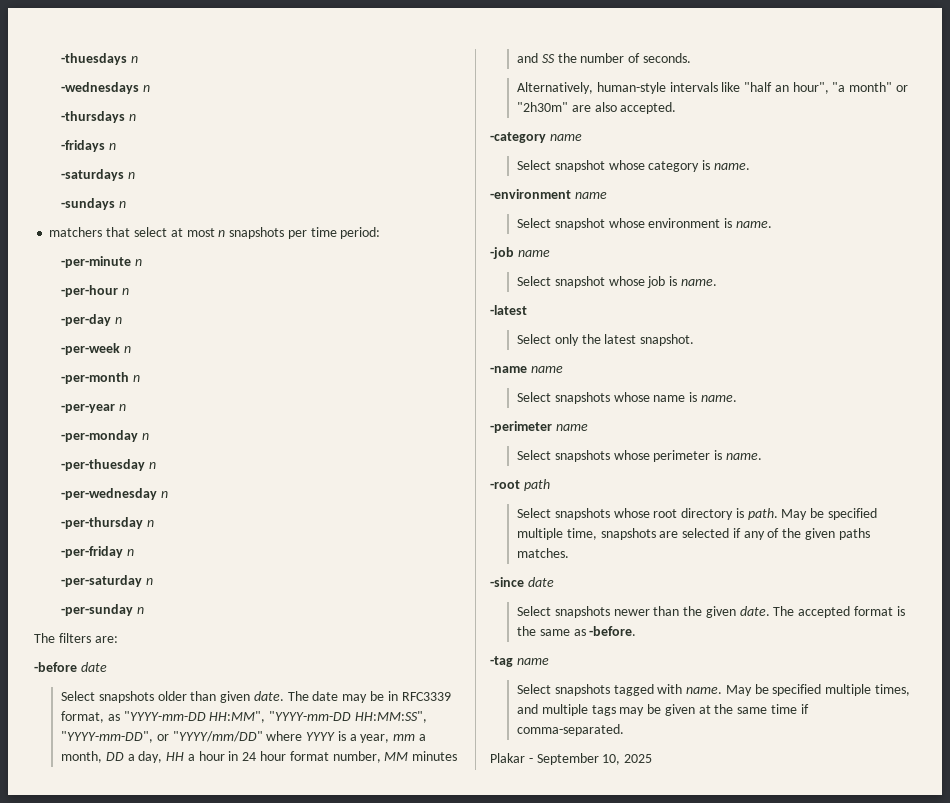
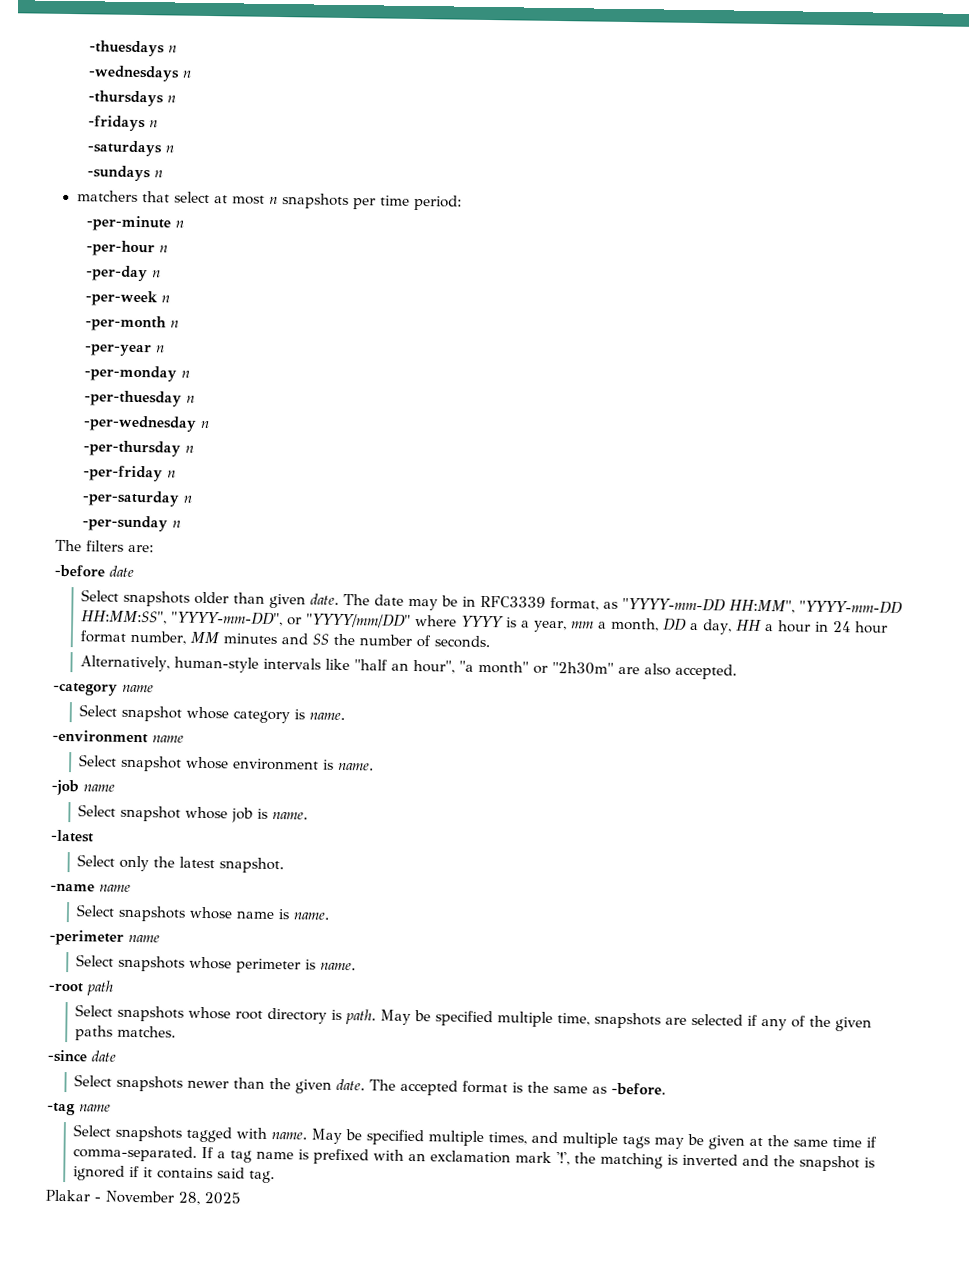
+ If a tag name is prefixed with an exclamation mark '!', the matching is inverted and the snapshot is ignored if it contains said tag.
- Plakar - September 10, 2025
+ Plakar - November 28, 2025

